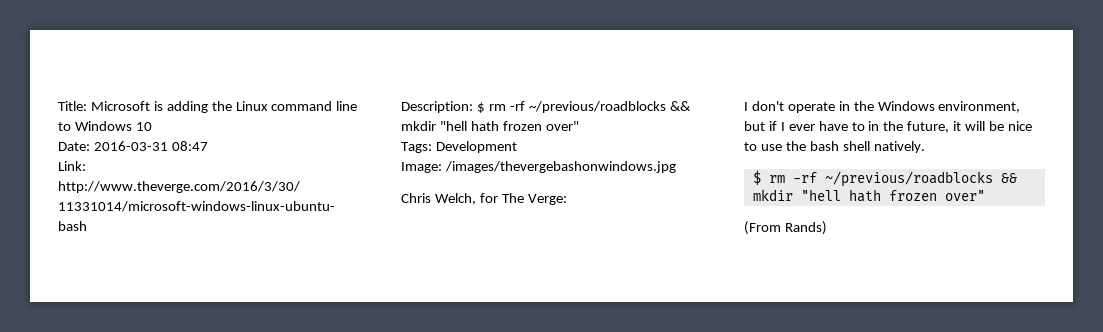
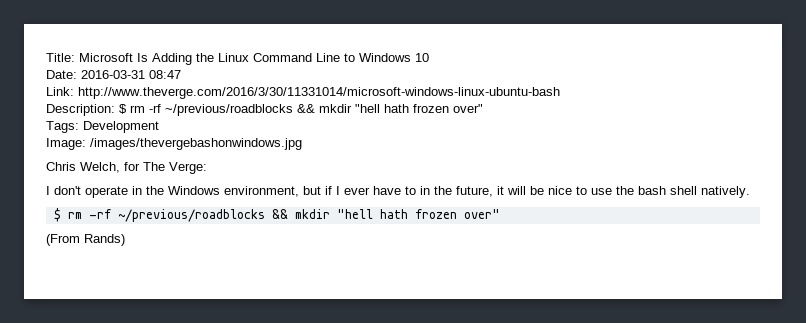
- Title: Microsoft is adding the Linux command line to Windows 10
+ Title: Microsoft Is Adding the Linux Command Line to Windows 10

